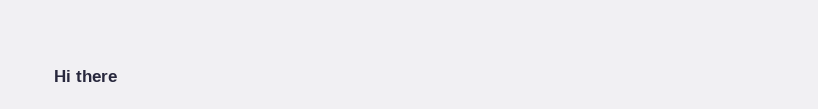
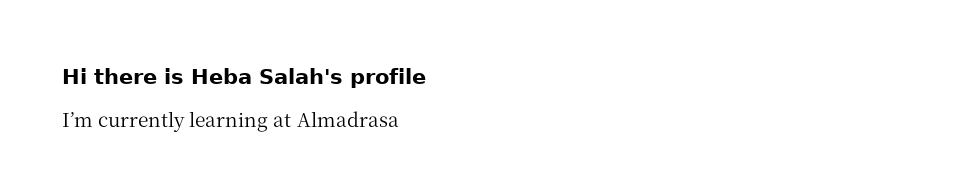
- Hi there
+ Hi there is Heba Salah's profile
+ I’m currently learning at Almadrasa

